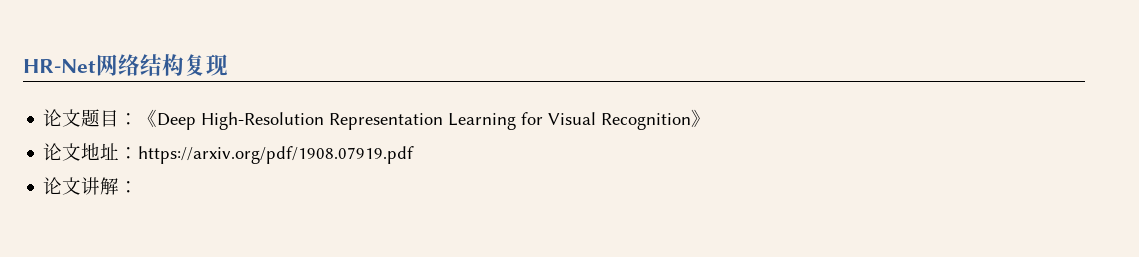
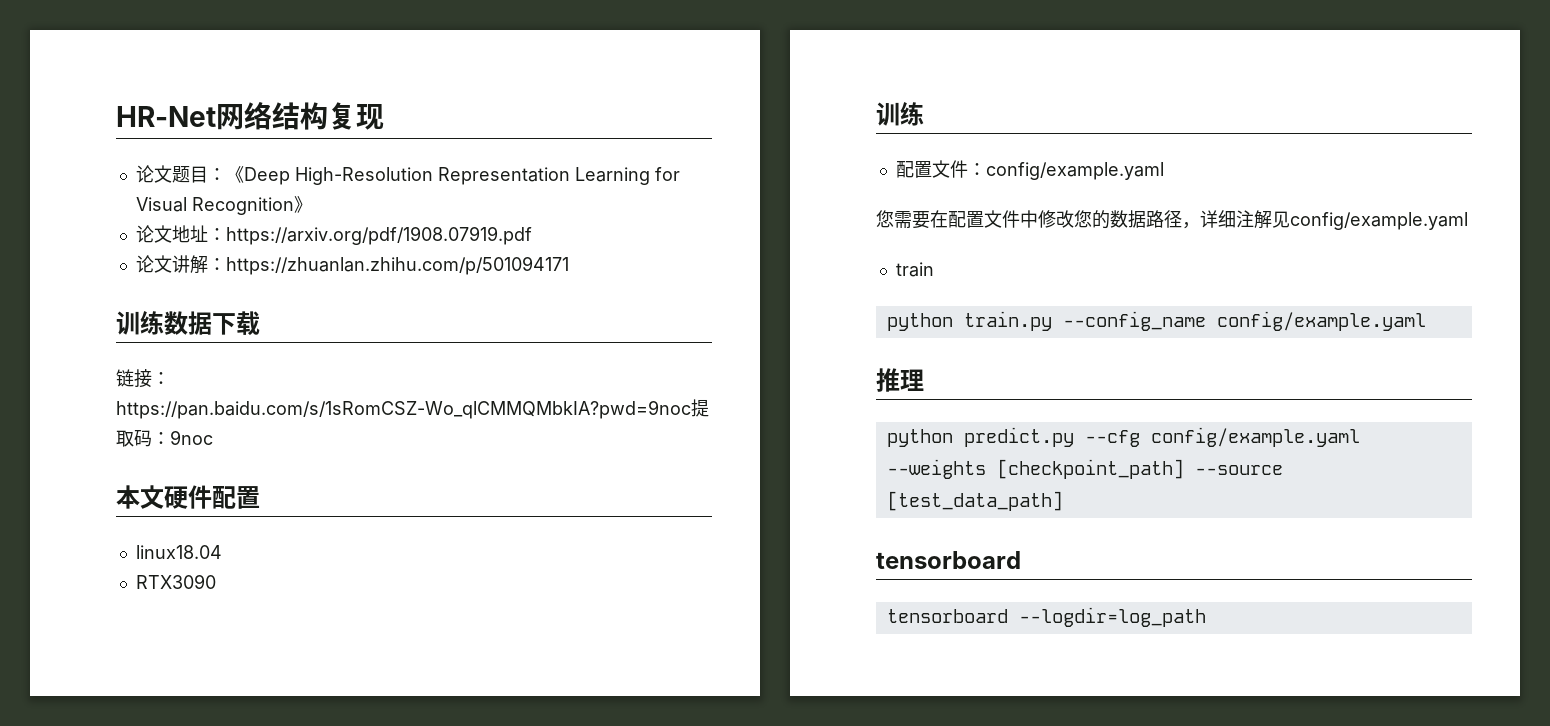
- 论文讲解：
+ 论文讲解：https://zhuanlan.zhihu.com/p/501094171
+ 训练数据下载
+ 链接：https://pan.baidu.com/s/1sRomCSZ-Wo_qlCMMQMbkIA?pwd=9noc提取码：9noc
+ 本文硬件配置
+ linux18.04
+ RTX3090
+ 训练
+ 配置文件：config/example.yaml
+ 您需要在配置文件中修改您的数据路径，详细注解见config/example.yaml
+ train
+ python train.py --config_name config/example.yaml
+ 推理
+ python predict.py --cfg config/example.yaml --weights [checkpoint_path] --source [test_data_path]
+ tensorboard
+ tensorboard --logdir=log_path

